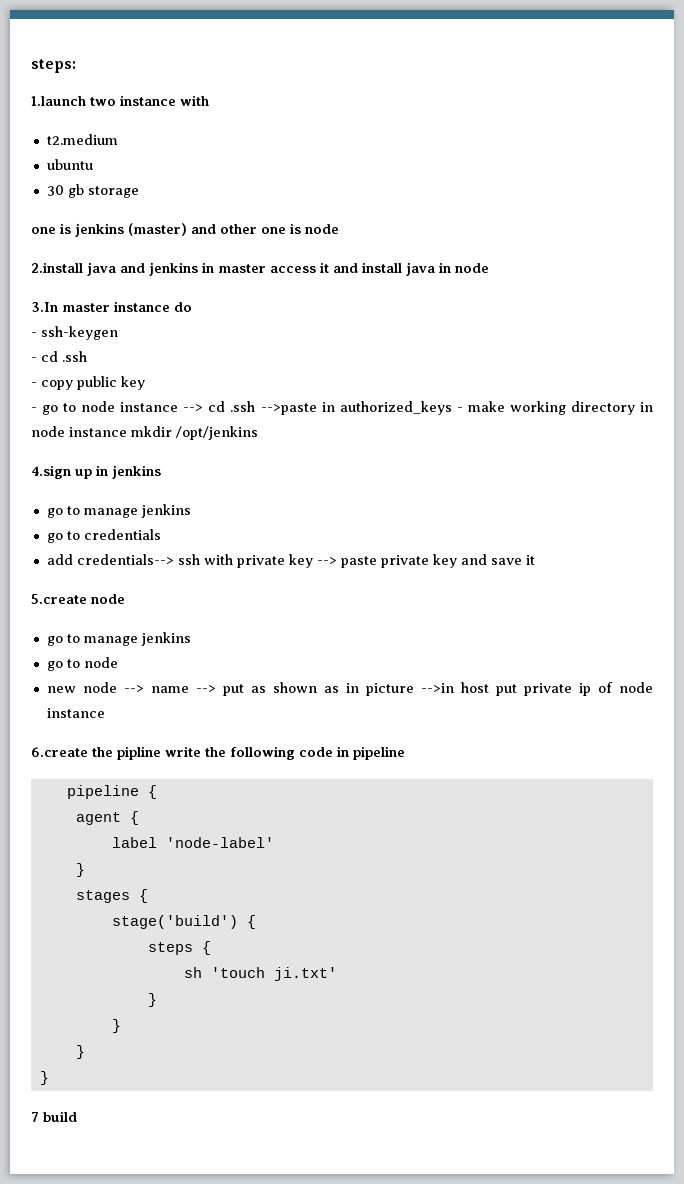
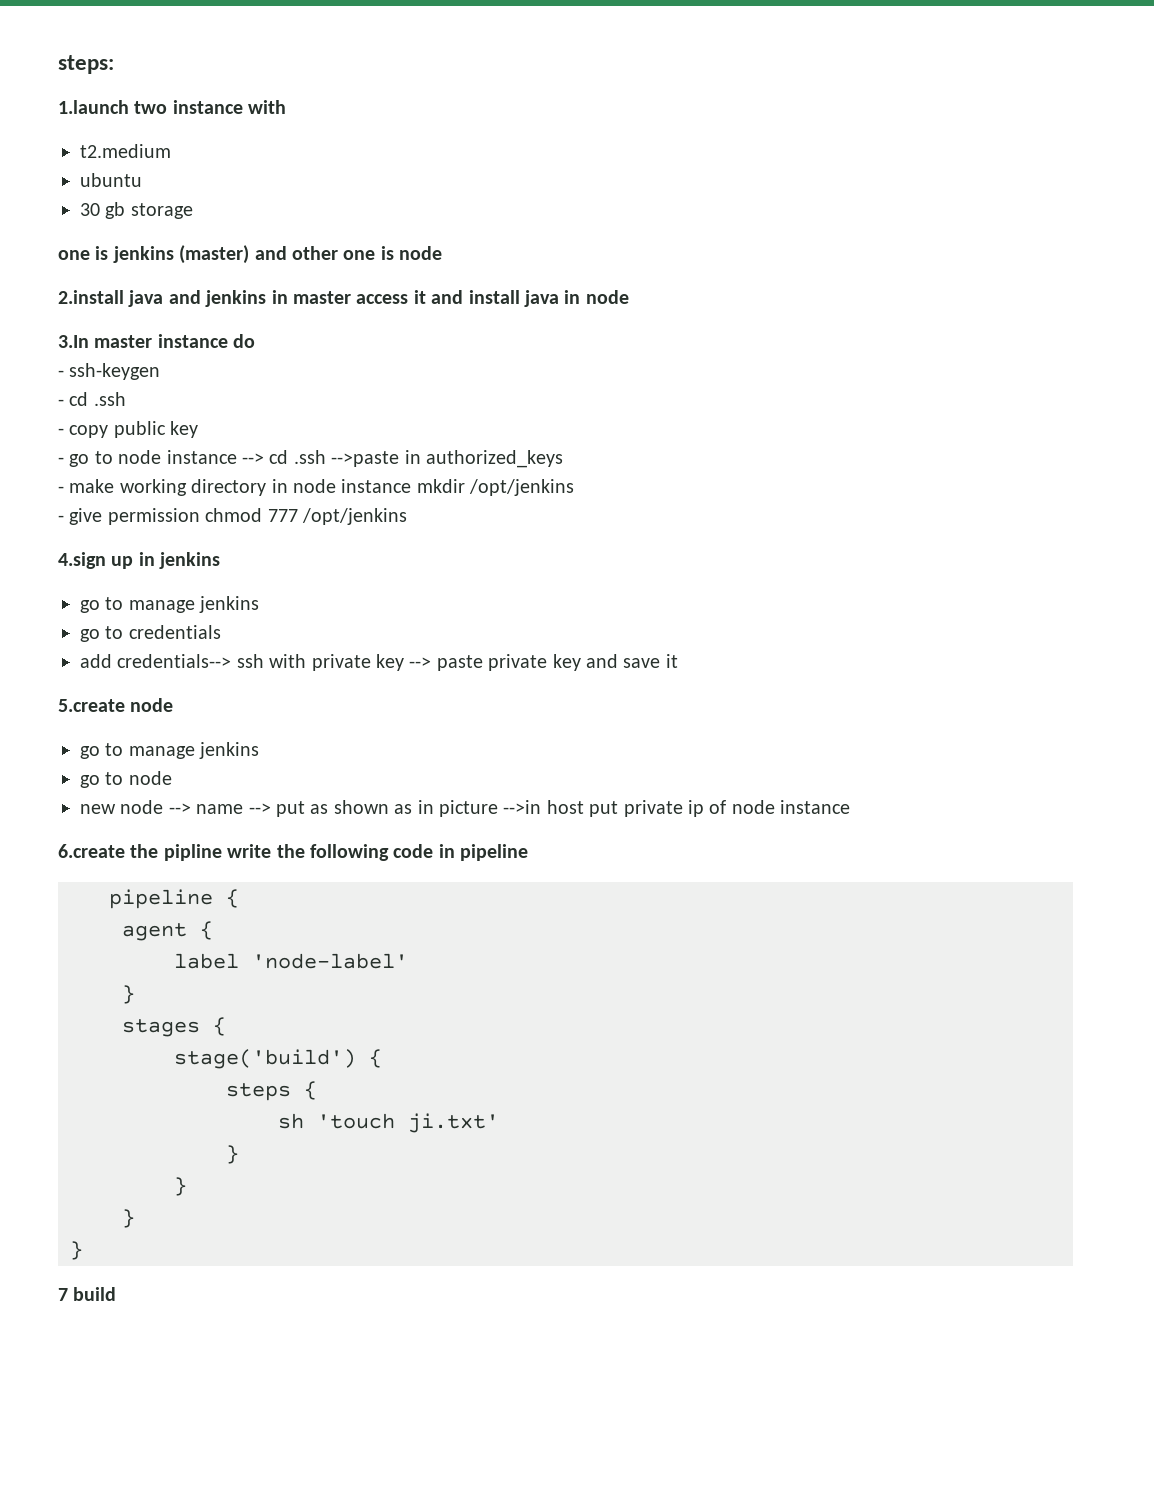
- - go to node instance --> cd .ssh -->paste in authorized_keys - make working directory in node instance mkdir /opt/jenkins
+ - go to node instance --> cd .ssh -->paste in authorized_keys
+ - make working directory in node instance mkdir /opt/jenkins
+ - give permission chmod 777 /opt/jenkins

